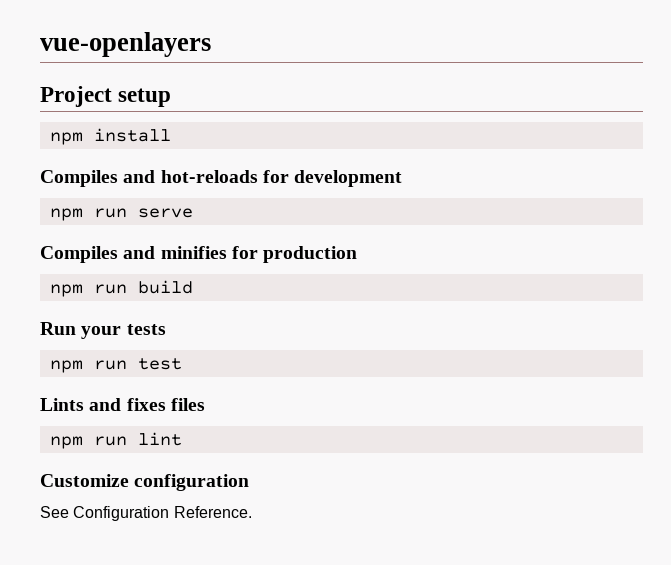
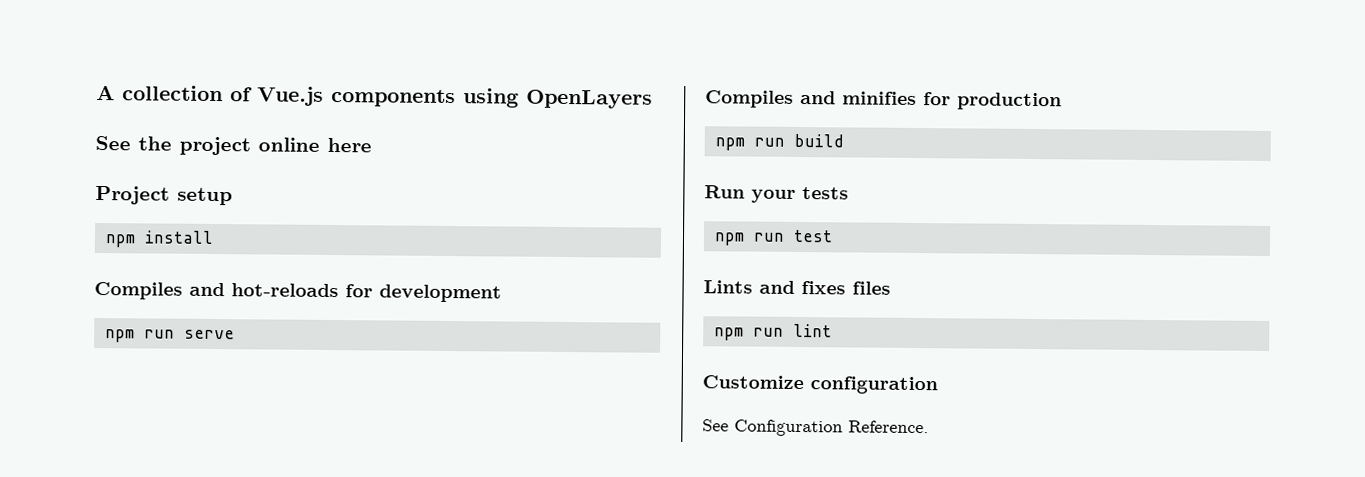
- vue-openlayers
+ A collection of Vue.js components using OpenLayers
+ See the project online here

